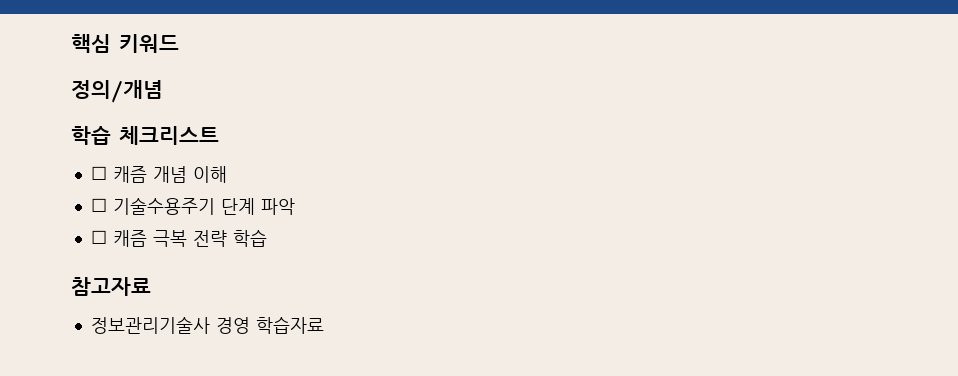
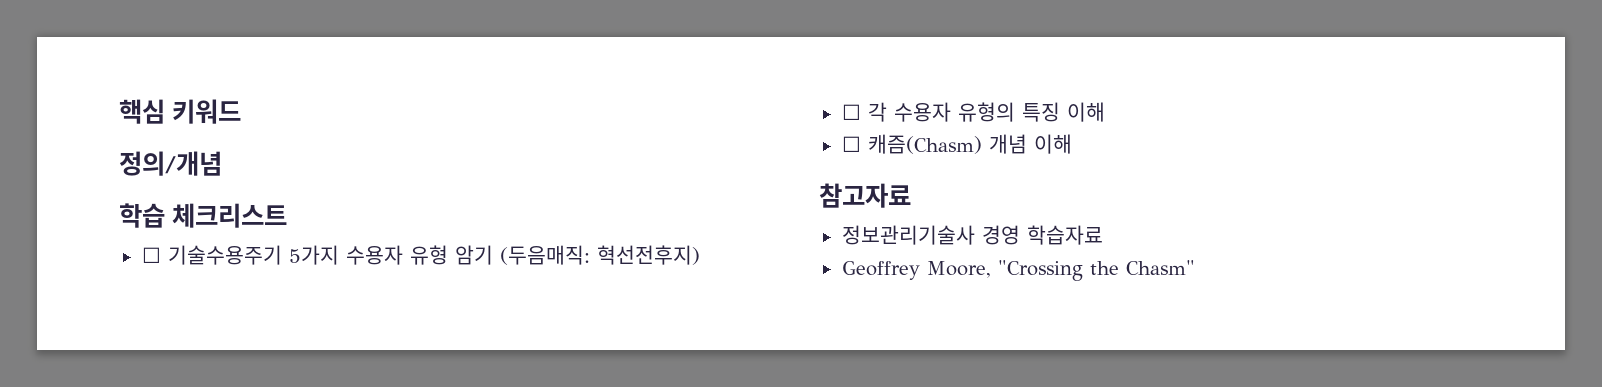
- ☐ 캐즘 개념 이해
- ☐ 기술수용주기 단계 파악
- ☐ 캐즘 극복 전략 학습
+ ☐ 기술수용주기 5가지 수용자 유형 암기 (두음매직: 혁선전후지)
+ ☐ 각 수용자 유형의 특징 이해
+ ☐ 캐즘(Chasm) 개념 이해
+ Geoffrey Moore, "Crossing the Chasm"

